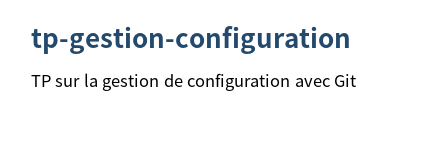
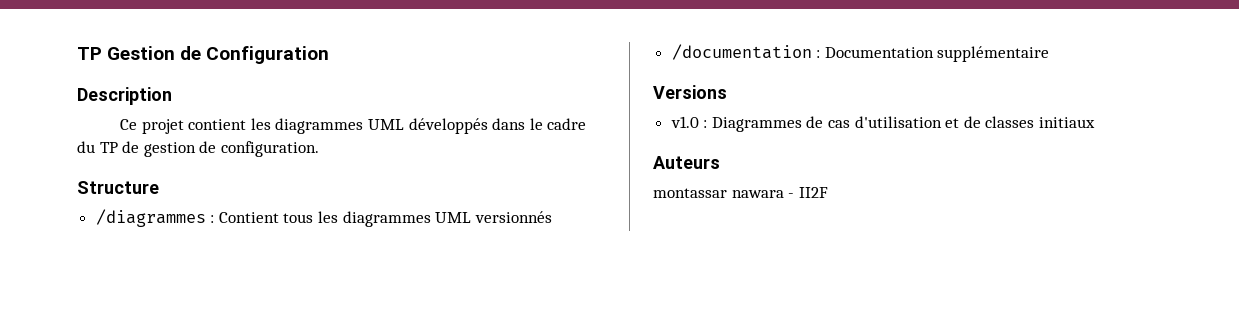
- tp-gestion-configuration
- TP sur la gestion de configuration avec Git
+ TP Gestion de Configuration
+ Description
+ Ce projet contient les diagrammes UML développés dans le cadre du TP de gestion de configuration.
+ Structure
+ /diagrammes : Contient tous les diagrammes UML versionnés
+ /documentation : Documentation supplémentaire
+ Versions
+ v1.0 : Diagrammes de cas d'utilisation et de classes initiaux
+ Auteurs
+ montassar nawara - II2F

